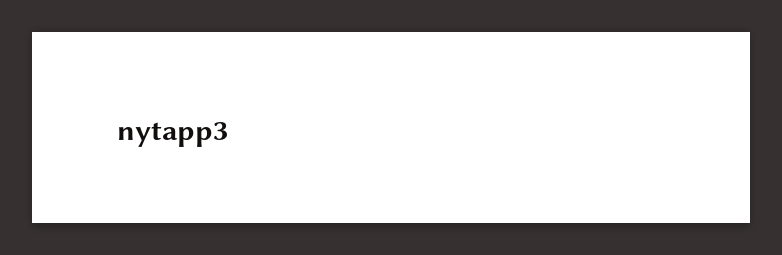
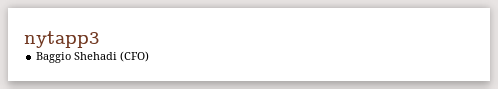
+ Baggio Shehadi (CFO)

